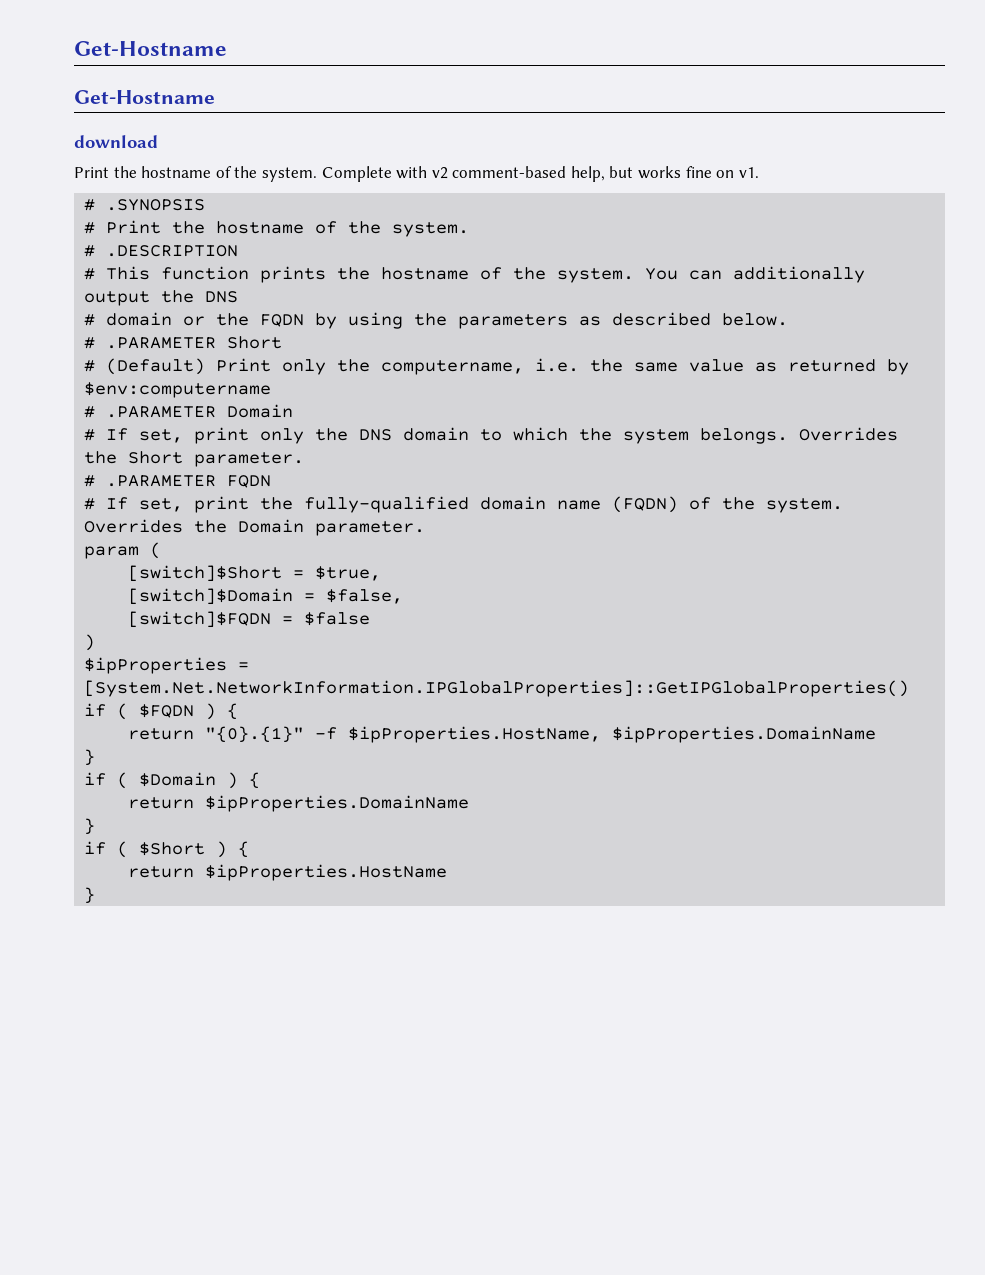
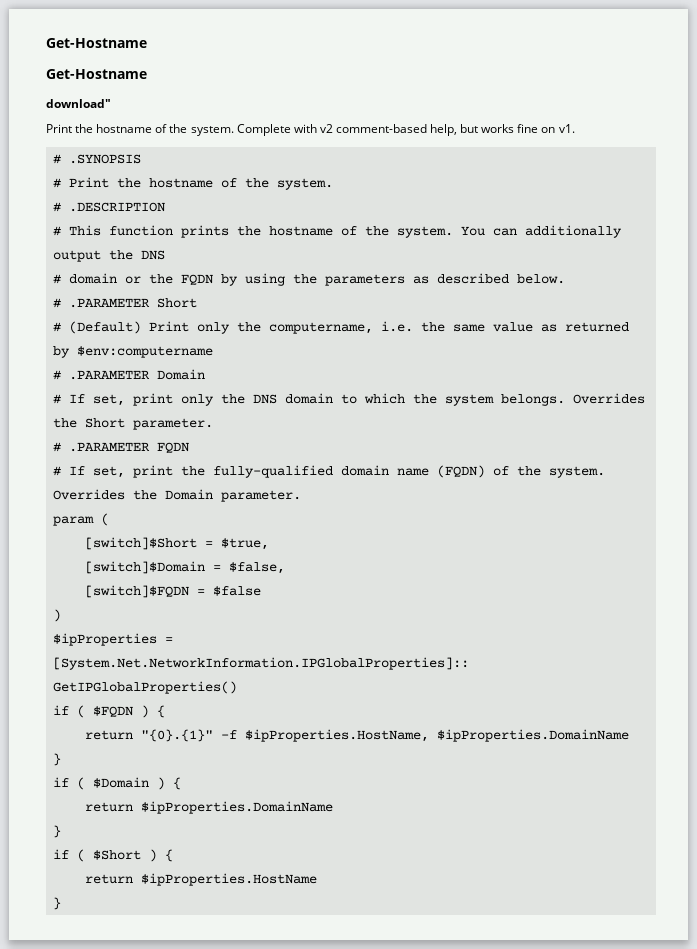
- download
+ download"

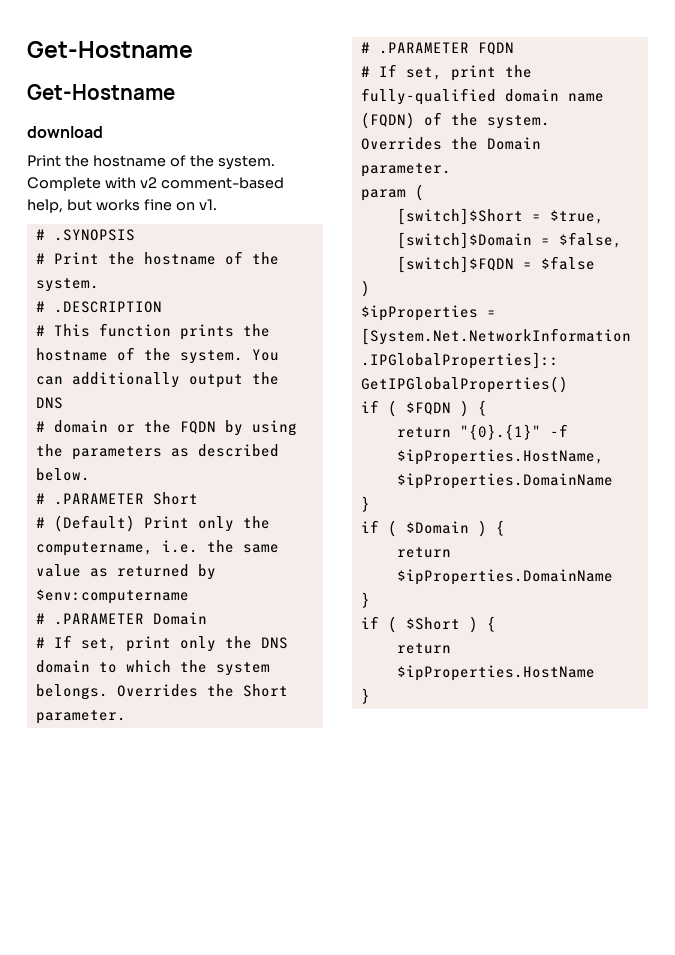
- download"
+ download

